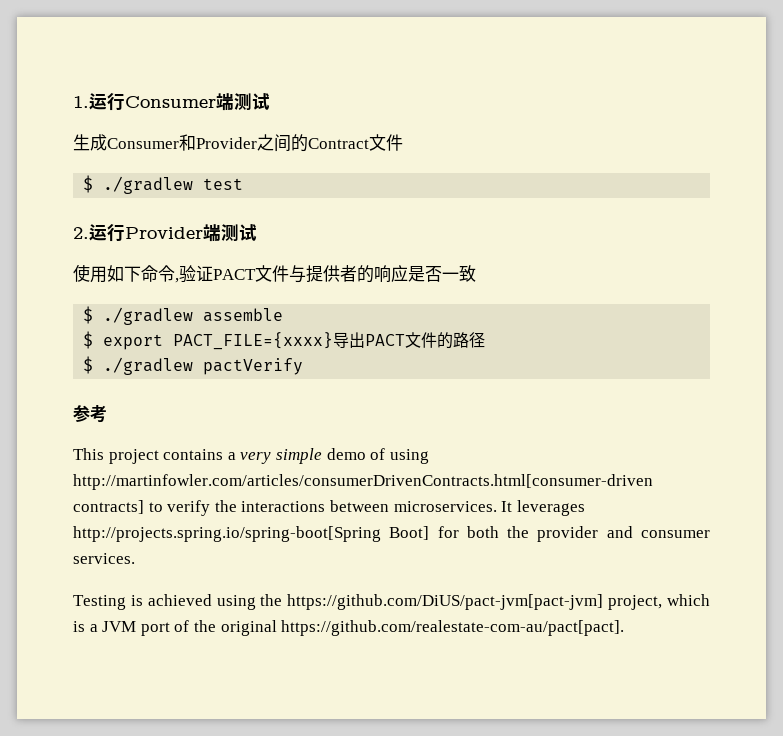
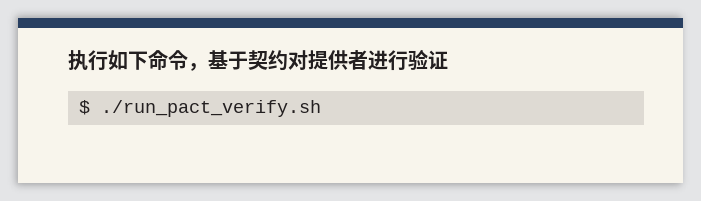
- 1.运行Consumer端测试
- 生成Consumer和Provider之间的Contract文件
- $ ./gradlew test
- 2.运行Provider端测试
- 使用如下命令,验证PACT文件与提供者的响应是否一致
- $ ./gradlew assemble
- $ export PACT_FILE={xxxx}导出PACT文件的路径
- $ ./gradlew pactVerify
- 参考
- This project contains a very simple demo of using http://martinfowler.com/articles/consumerDrivenContracts.html[consumer-driven contracts] to verify the interactions between microservices. It leverages http://projects.spring.io/spring-boot[Spring Boot] for both the provider and consumer services.
- Testing is achieved using the https://github.com/DiUS/pact-jvm[pact-jvm] project, which is a JVM port of the original https://github.com/realestate-com-au/pact[pact].
+ 执行如下命令，基于契约对提供者进行验证
+ $ ./run_pact_verify.sh

